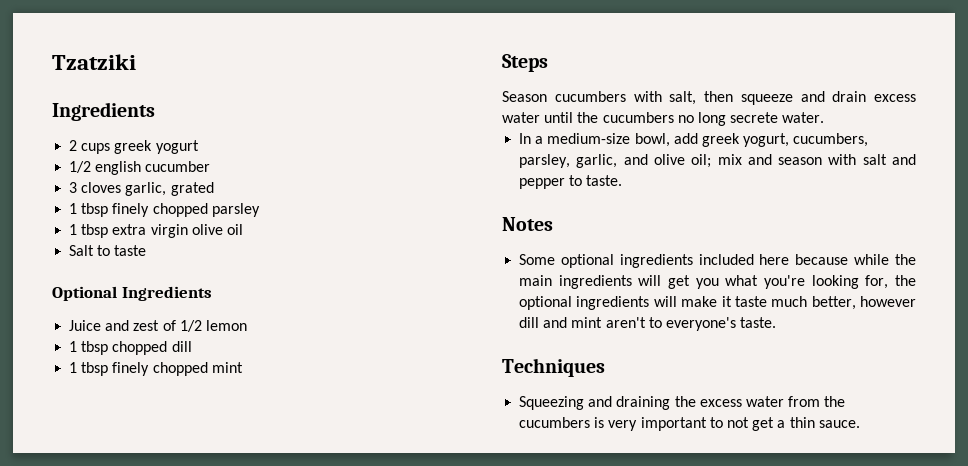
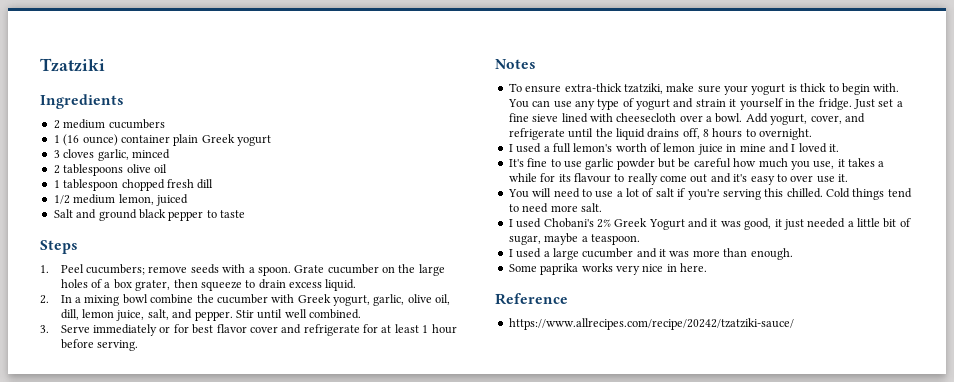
- 2 cups greek yogurt
- 1/2 english cucumber
- 3 cloves garlic, grated
- 1 tbsp finely chopped parsley
- 1 tbsp extra virgin olive oil
- Salt to taste
- Optional Ingredients
- Juice and zest of 1/2 lemon
- 1 tbsp chopped dill
- 1 tbsp finely chopped mint
+ 2 medium cucumbers
+ 1 (16 ounce) container plain Greek yogurt
+ 3 cloves garlic, minced
+ 2 tablespoons olive oil
+ 1 tablespoon chopped fresh dill
+ 1/2 medium lemon, juiced
+ Salt and ground black pepper to taste
  Steps
- Season cucumbers with salt, then squeeze and drain excess water until the cucumbers no long secrete water.
- In a medium-size bowl, add greek yogurt, cucumbers, parsley, garlic, and olive oil; mix and season with salt and pepper to taste.
+ 1. Peel cucumbers; remove seeds with a spoon. Grate cucumber on the large holes of a box grater, then squeeze to drain excess liquid.
+ 2. In a mixing bowl combine the cucumber with Greek yogurt, garlic, olive oil, dill, lemon juice, salt, and pepper. Stir until well combined.
+ 3. Serve immediately or for best flavor cover and refrigerate for at least 1 hour before serving.
  Notes
- Some optional ingredients included here because while the main ingredients will get you what you're looking for, the optional ingredients will make it taste much better, however dill and mint aren't to everyone's taste.
- Techniques
- Squeezing and draining the excess water from the cucumbers is very important to not get a thin sauce.
+ To ensure extra-thick tzatziki, make sure your yogurt is thick to begin with. You can use any type of yogurt and strain it yourself in the fridge. Just set a fine sieve lined with cheesecloth over a bowl. Add yogurt, cover, and refrigerate until the liquid drains off, 8 hours to overnight.
+ I used a full lemon's worth of lemon juice in mine and I loved it.
+ It's fine to use garlic powder but be careful how much you use, it takes a while for its flavour to really come out and it's easy to over use it.
+ You will need to use a lot of salt if you're serving this chilled. Cold things tend to need more salt.
+ I used Chobani's 2% Greek Yogurt and it was good, it just needed a little bit of sugar, maybe a teaspoon.
+ I used a large cucumber and it was more than enough.
+ Some paprika works very nice in here.
+ Reference
+ https://www.allrecipes.com/recipe/20242/tzatziki-sauce/

